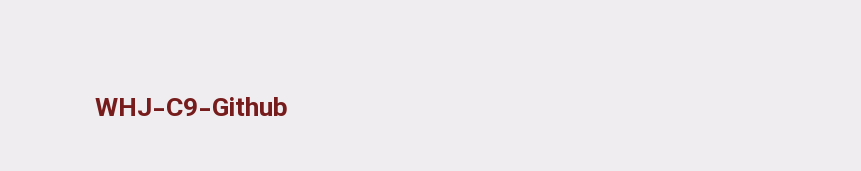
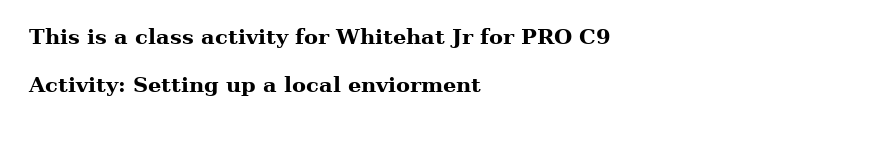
- WHJ-C9-Github
+ This is a class activity for Whitehat Jr for PRO C9
+ Activity: Setting up a local enviorment

